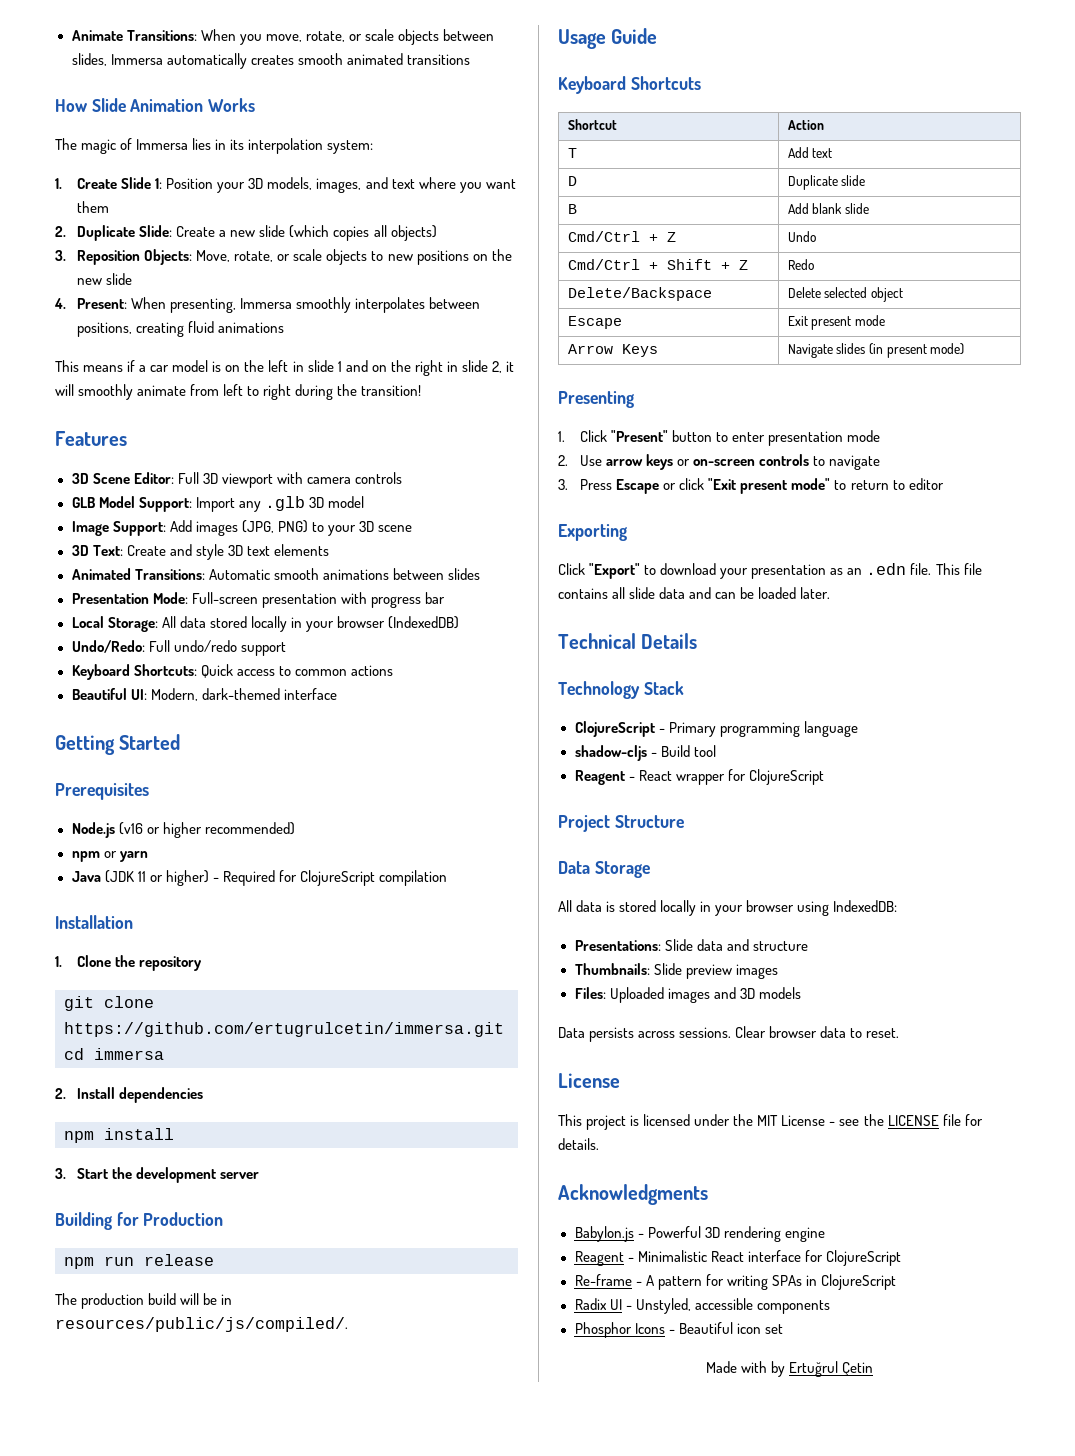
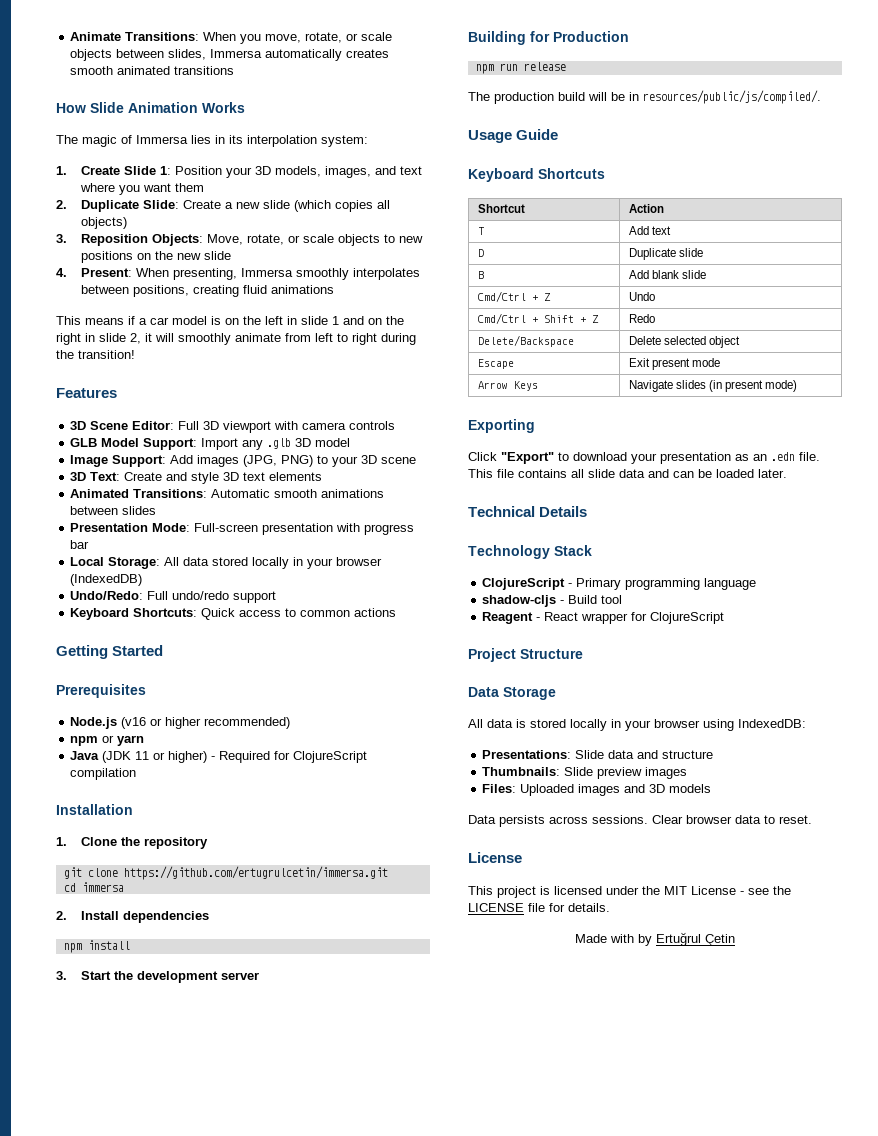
- Beautiful UI: Modern, dark-themed interface
- Presenting
- 1. Click "Present" button to enter presentation mode
- 2. Use arrow keys or on-screen controls to navigate
- 3. Press Escape or click "Exit present mode" to return to editor
- Acknowledgments
- Babylon.js - Powerful 3D rendering engine
- Reagent - Minimalistic React interface for ClojureScript
- Re-frame - A pattern for writing SPAs in ClojureScript
- Radix UI - Unstyled, accessible components
- Phosphor Icons - Beautiful icon set

